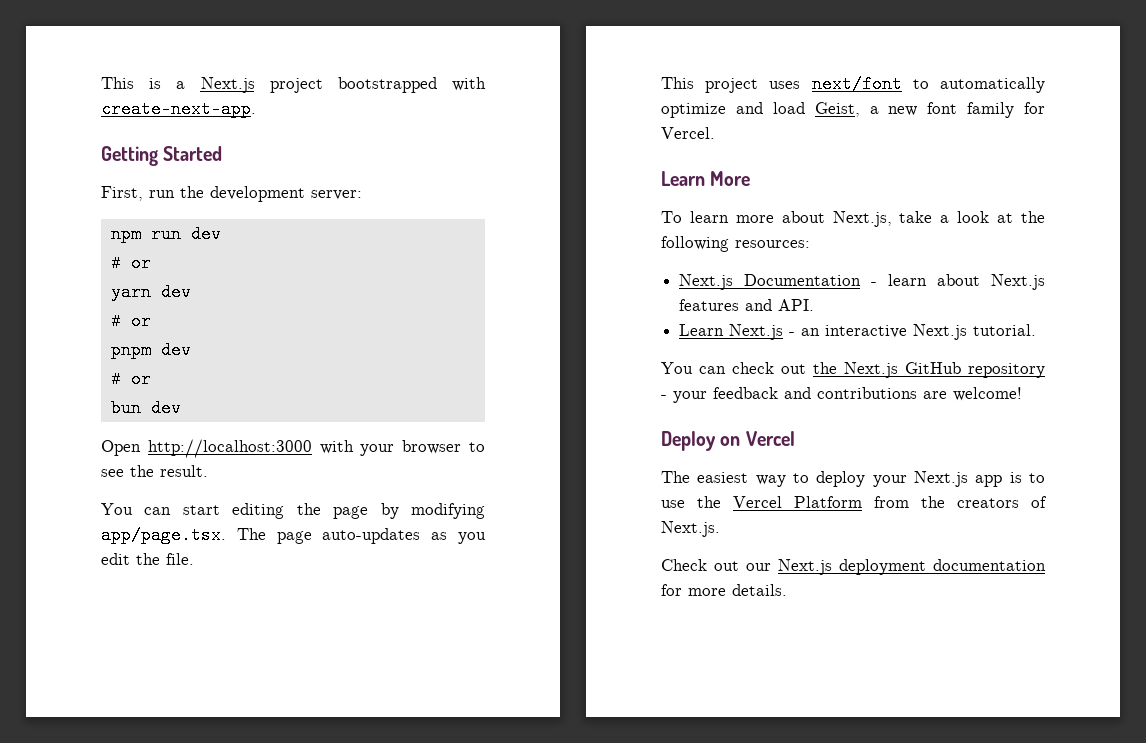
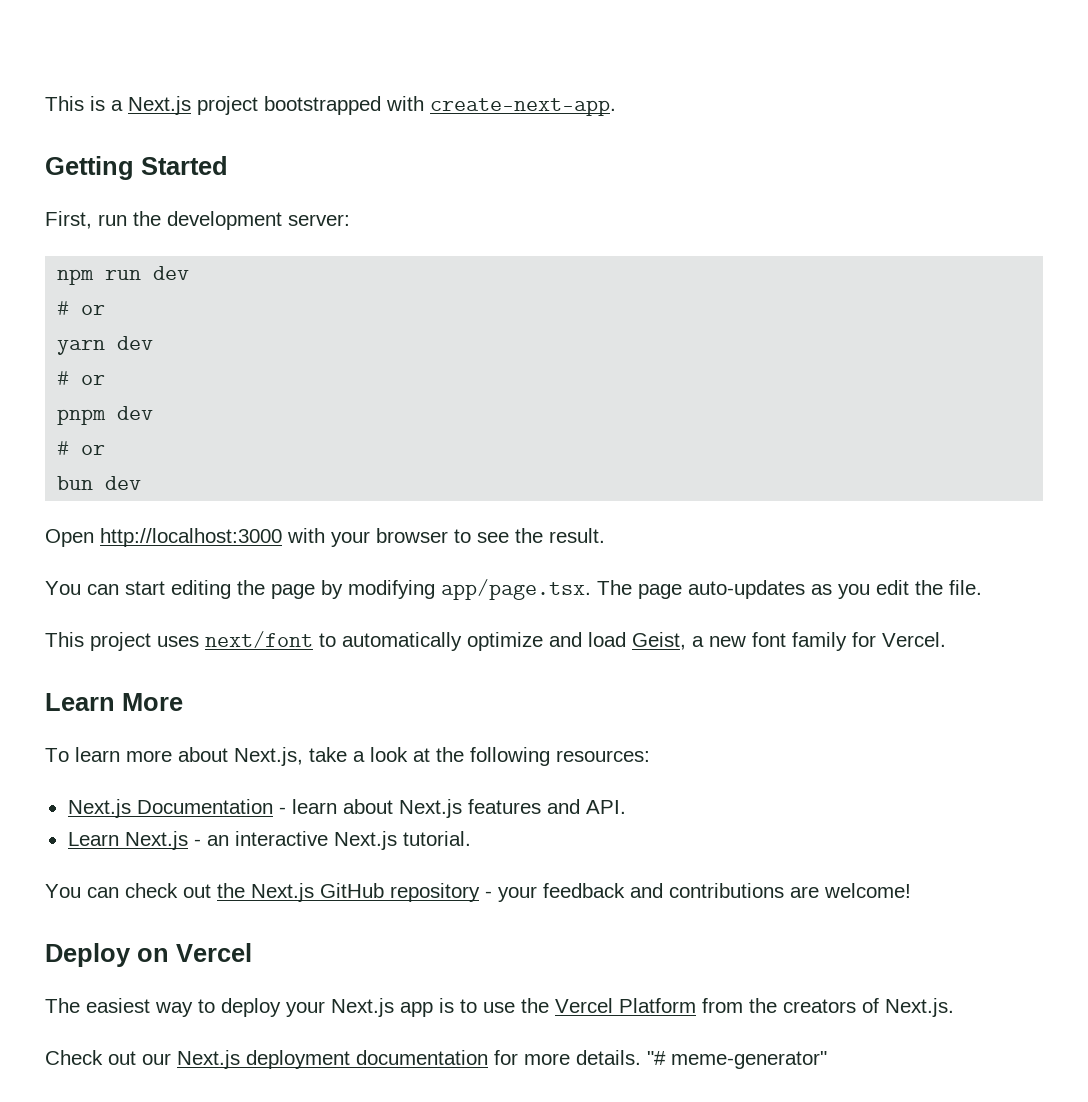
+ "# meme-generator"

